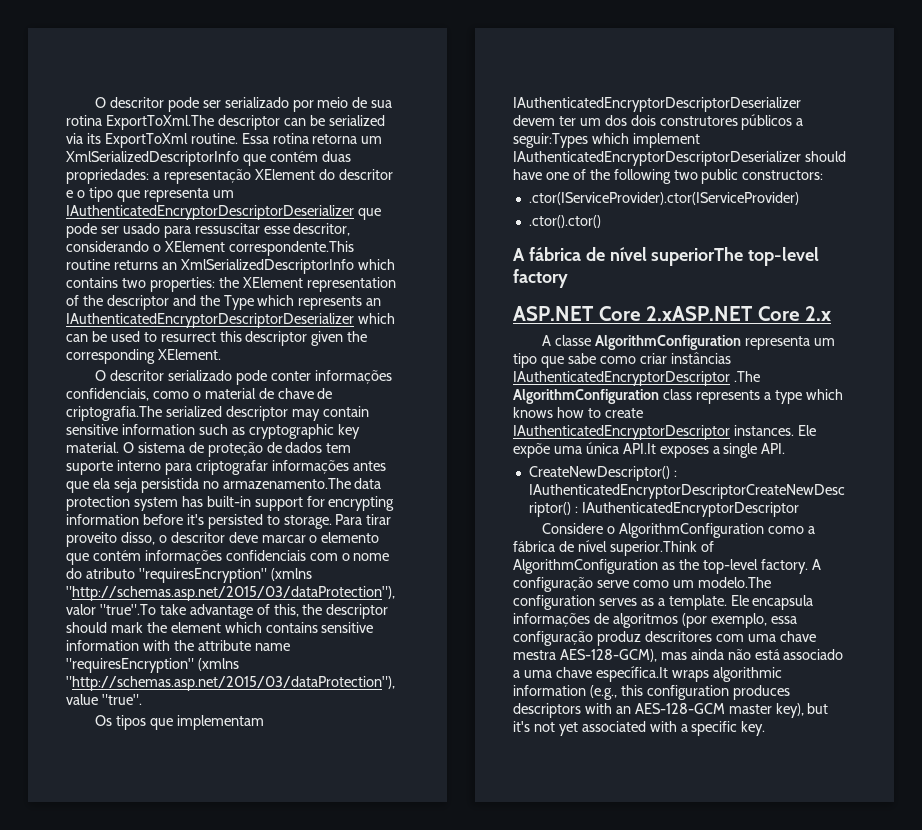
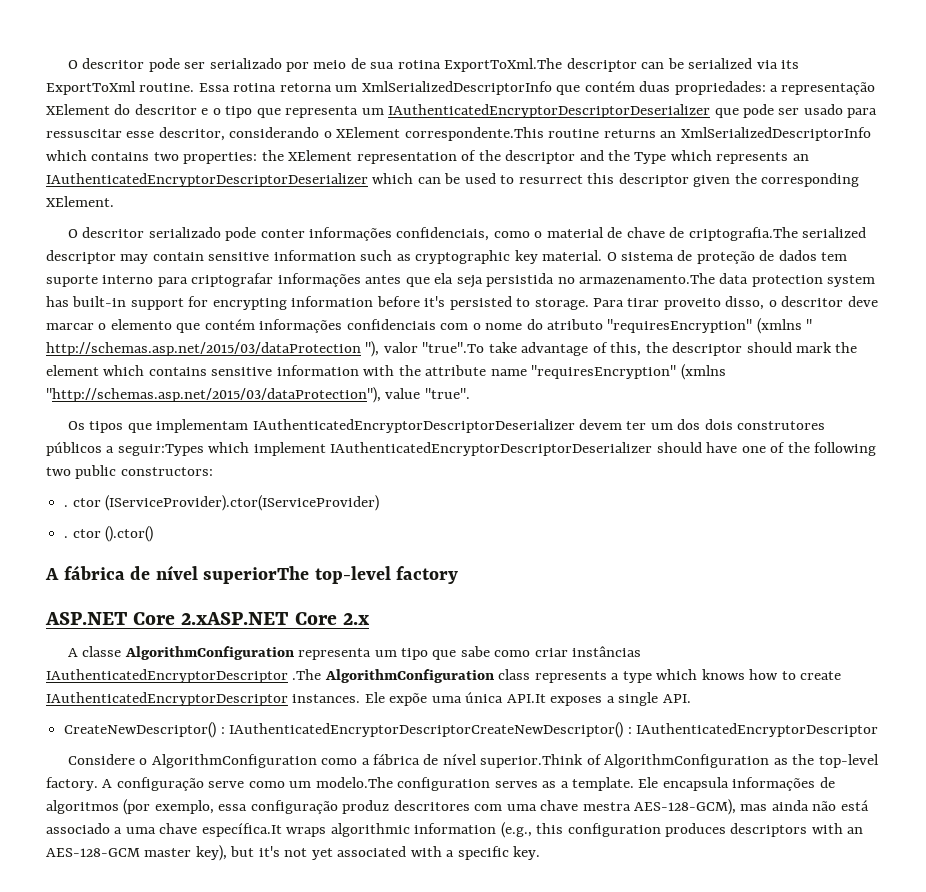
- Para tirar proveito disso, o descritor deve marcar o elemento que contém informações confidenciais com o nome do atributo "requiresEncryption" (xmlns "http://schemas.asp.net/2015/03/dataProtection"), valor "true".To take advantage of this, the descriptor should mark the element which contains sensitive information with the attribute name "requiresEncryption" (xmlns "http://schemas.asp.net/2015/03/dataProtection"), value "true".
+ Para tirar proveito disso, o descritor deve marcar o elemento que contém informações confidenciais com o nome do atributo "requiresEncryption" (xmlns " http://schemas.asp.net/2015/03/dataProtection "), valor "true".To take advantage of this, the descriptor should mark the element which contains sensitive information with the attribute name "requiresEncryption" (xmlns "http://schemas.asp.net/2015/03/dataProtection"), value "true".
- .ctor(IServiceProvider).ctor(IServiceProvider)
- .ctor().ctor()
+ . ctor (IServiceProvider).ctor(IServiceProvider)
+ . ctor ().ctor()

